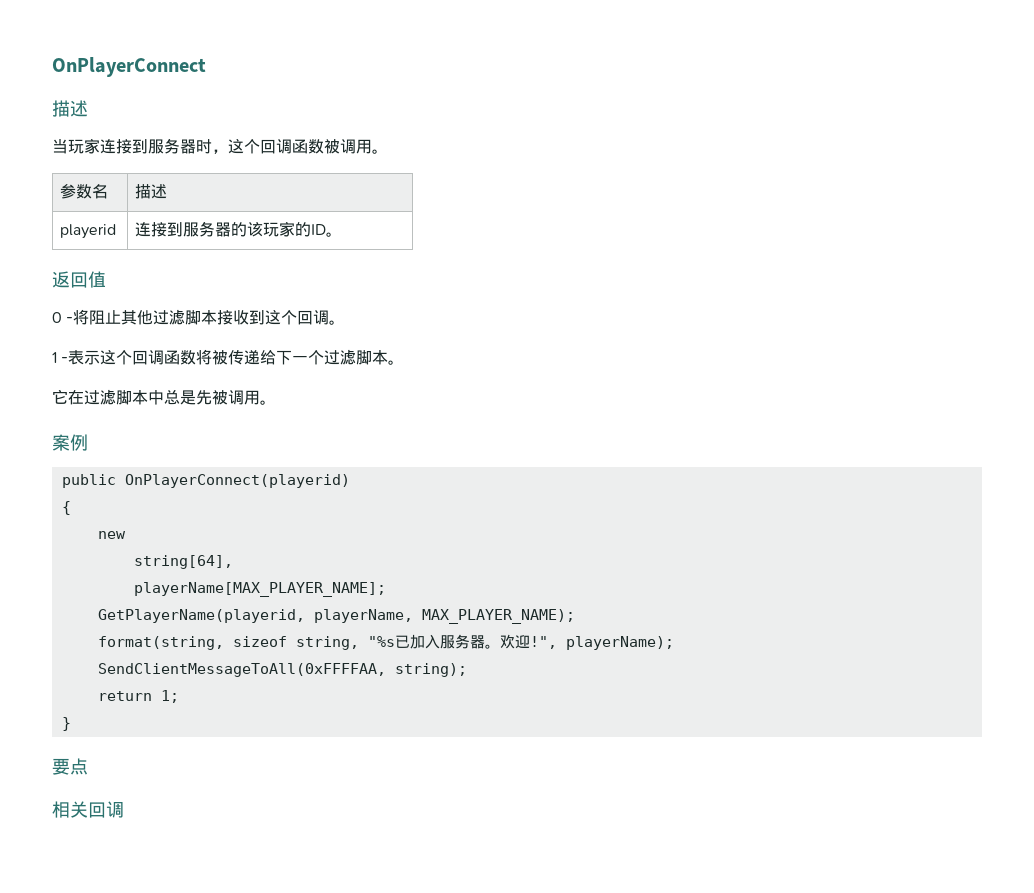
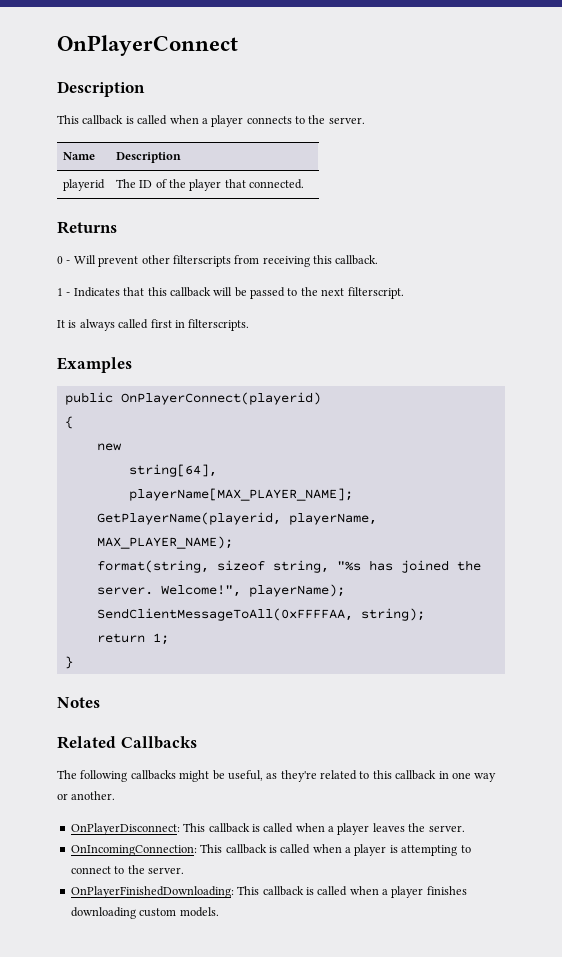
  OnPlayerConnect
- 描述
- 当玩家连接到服务器时，这个回调函数被调用。
- 参数名 | 描述
- playerid | 连接到服务器的该玩家的ID。
- 返回值
- 0 -将阻止其他过滤脚本接收到这个回调。
- 1 -表示这个回调函数将被传递给下一个过滤脚本。
- 它在过滤脚本中总是先被调用。
- 案例
+ Description
+ This callback is called when a player connects to the server.
+ Name | Description
+ playerid | The ID of the player that connected.
+ Returns
+ 0 - Will prevent other filterscripts from receiving this callback.
+ 1 - Indicates that this callback will be passed to the next filterscript.
+ It is always called first in filterscripts.
+ Examples
- format(string, sizeof string, "%s已加入服务器。欢迎!", playerName);
+ format(string, sizeof string, "%s has joined the server. Welcome!", playerName);
- 要点
- 相关回调
+ Notes
+ Related Callbacks
+ The following callbacks might be useful, as they're related to this callback in one way or another.
+ OnPlayerDisconnect: This callback is called when a player leaves the server.
+ OnIncomingConnection: This callback is called when a player is attempting to connect to the server.
+ OnPlayerFinishedDownloading: This callback is called when a player finishes downloading custom models.

